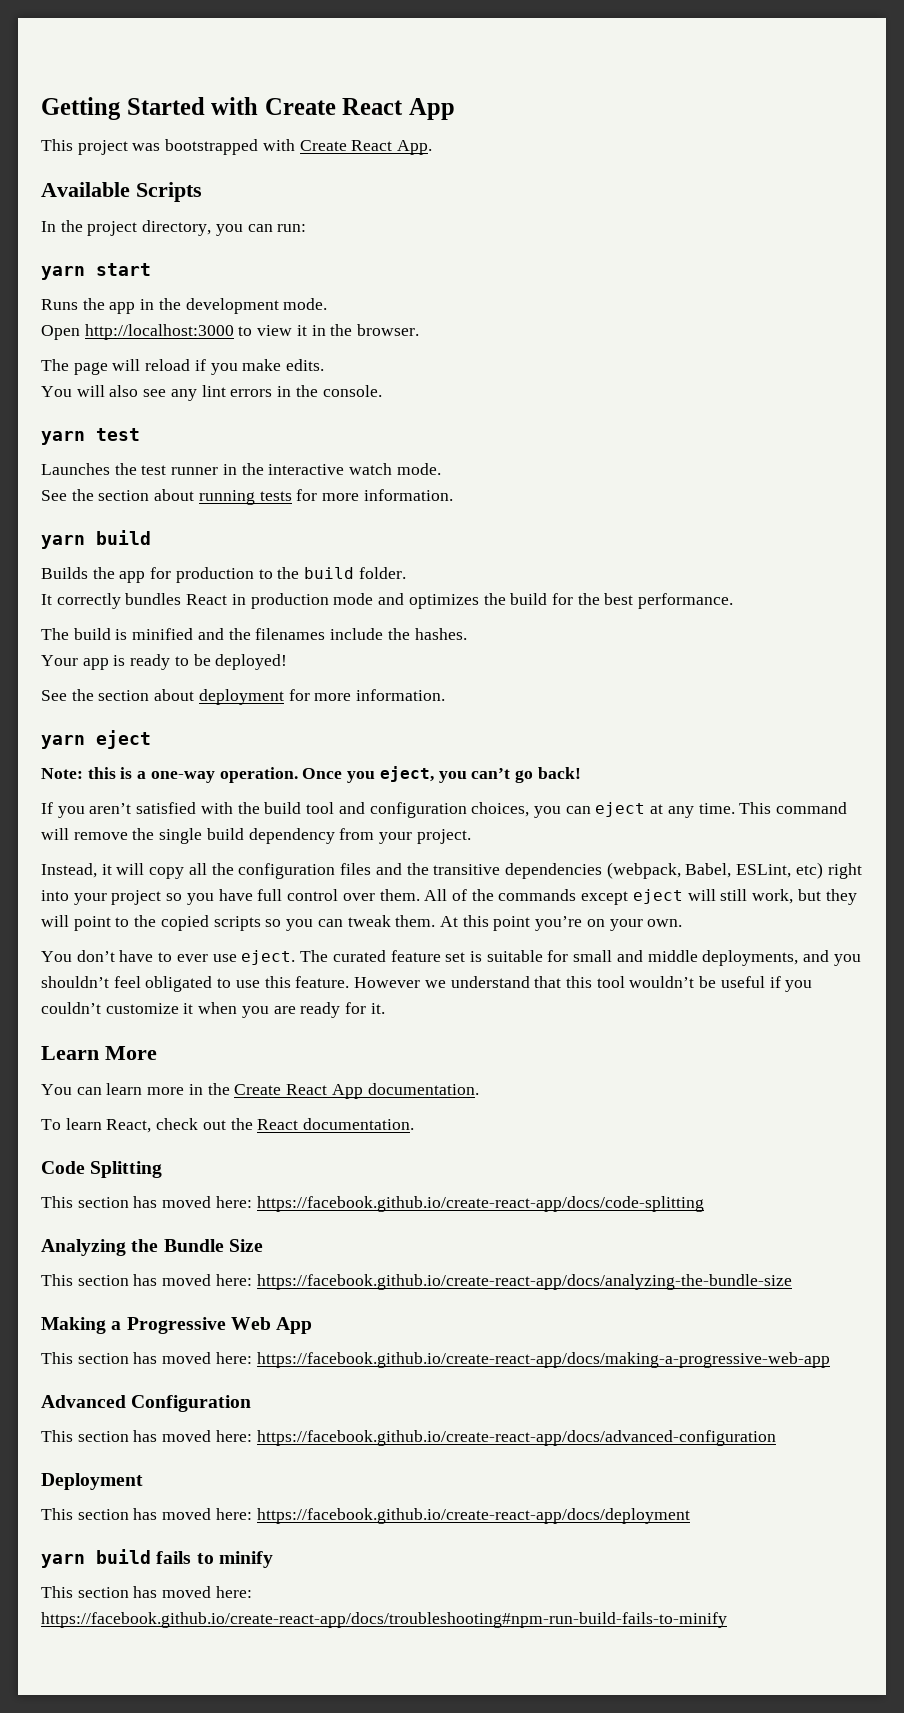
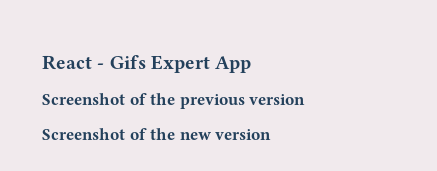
- Getting Started with Create React App
- This project was bootstrapped with Create React App.
- Available Scripts
- In the project directory, you can run:
- yarn start
- Runs the app in the development mode.
- Open http://localhost:3000 to view it in the browser.
- The page will reload if you make edits.
- You will also see any lint errors in the console.
- yarn test
- Launches the test runner in the interactive watch mode.
- See the section about running tests for more information.
- yarn build
- Builds the app for production to the build folder.
- It correctly bundles React in production mode and optimizes the build for the best performance.
- The build is minified and the filenames include the hashes.
- Your app is ready to be deployed!
- See the section about deployment for more information.
- yarn eject
- Note: this is a one-way operation. Once you eject, you can’t go back!
- If you aren’t satisfied with the build tool and configuration choices, you can eject at any time. This command will remove the single build dependency from your project.
- Instead, it will copy all the configuration files and the transitive dependencies (webpack, Babel, ESLint, etc) right into your project so you have full control over them. All of the commands except eject will still work, but they will point to the copied scripts so you can tweak them. At this point you’re on your own.
- You don’t have to ever use eject. The curated feature set is suitable for small and middle deployments, and you shouldn’t feel obligated to use this feature. However we understand that this tool wouldn’t be useful if you couldn’t customize it when you are ready for it.
- Learn More
- You can learn more in the Create React App documentation.
- To learn React, check out the React documentation.
- Code Splitting
- This section has moved here: https://facebook.github.io/create-react-app/docs/code-splitting
- Analyzing the Bundle Size
- This section has moved here: https://facebook.github.io/create-react-app/docs/analyzing-the-bundle-size
- Making a Progressive Web App
- This section has moved here: https://facebook.github.io/create-react-app/docs/making-a-progressive-web-app
- Advanced Configuration
- This section has moved here: https://facebook.github.io/create-react-app/docs/advanced-configuration
- Deployment
- This section has moved here: https://facebook.github.io/create-react-app/docs/deployment
- yarn build fails to minify
- This section has moved here: https://facebook.github.io/create-react-app/docs/troubleshooting#npm-run-build-fails-to-minify
+ React - Gifs Expert App
+ Screenshot of the previous version
+ Screenshot of the new version

